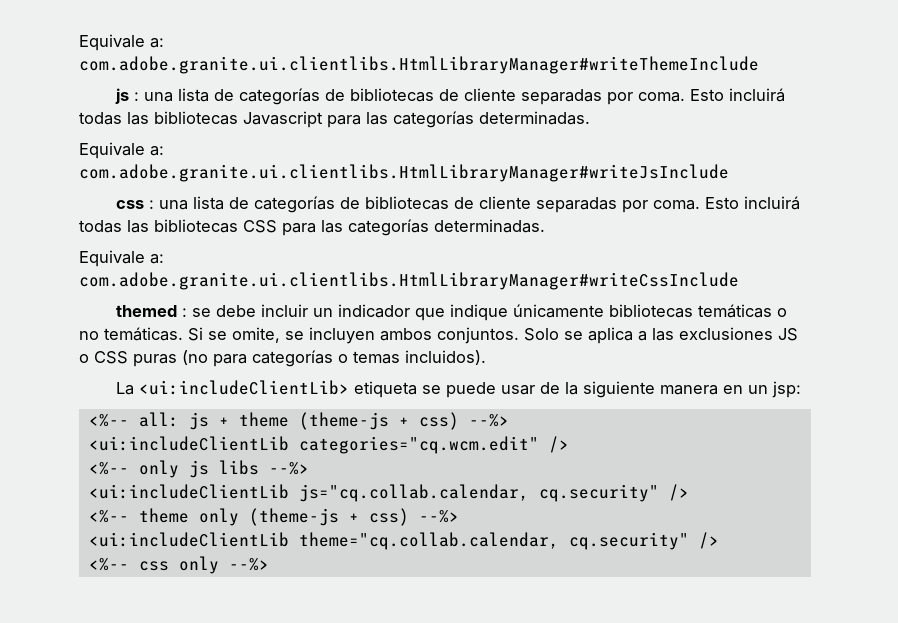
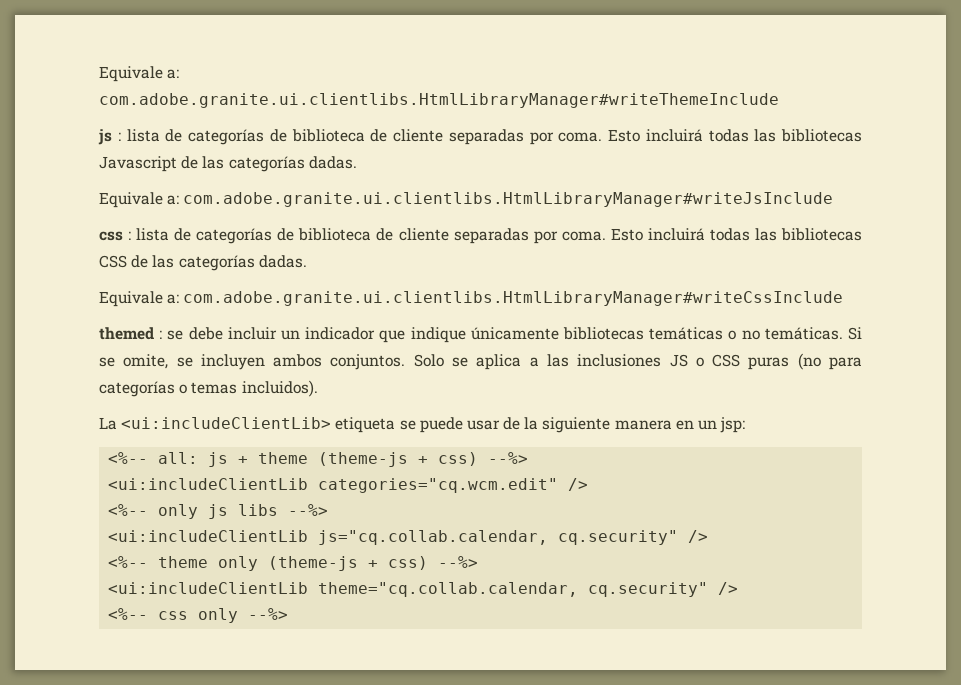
- js : una lista de categorías de bibliotecas de cliente separadas por coma.
+ js : lista de categorías de biblioteca de cliente separadas por coma.
- Esto incluirá todas las bibliotecas Javascript para las categorías determinadas.
+ Esto incluirá todas las bibliotecas Javascript de las categorías dadas.
- css : una lista de categorías de bibliotecas de cliente separadas por coma.
+ css : lista de categorías de biblioteca de cliente separadas por coma.
- Esto incluirá todas las bibliotecas CSS para las categorías determinadas.
+ Esto incluirá todas las bibliotecas CSS de las categorías dadas.
- Solo se aplica a las exclusiones JS o CSS puras (no para categorías o temas incluidos).
+ Solo se aplica a las inclusiones JS o CSS puras (no para categorías o temas incluidos).

